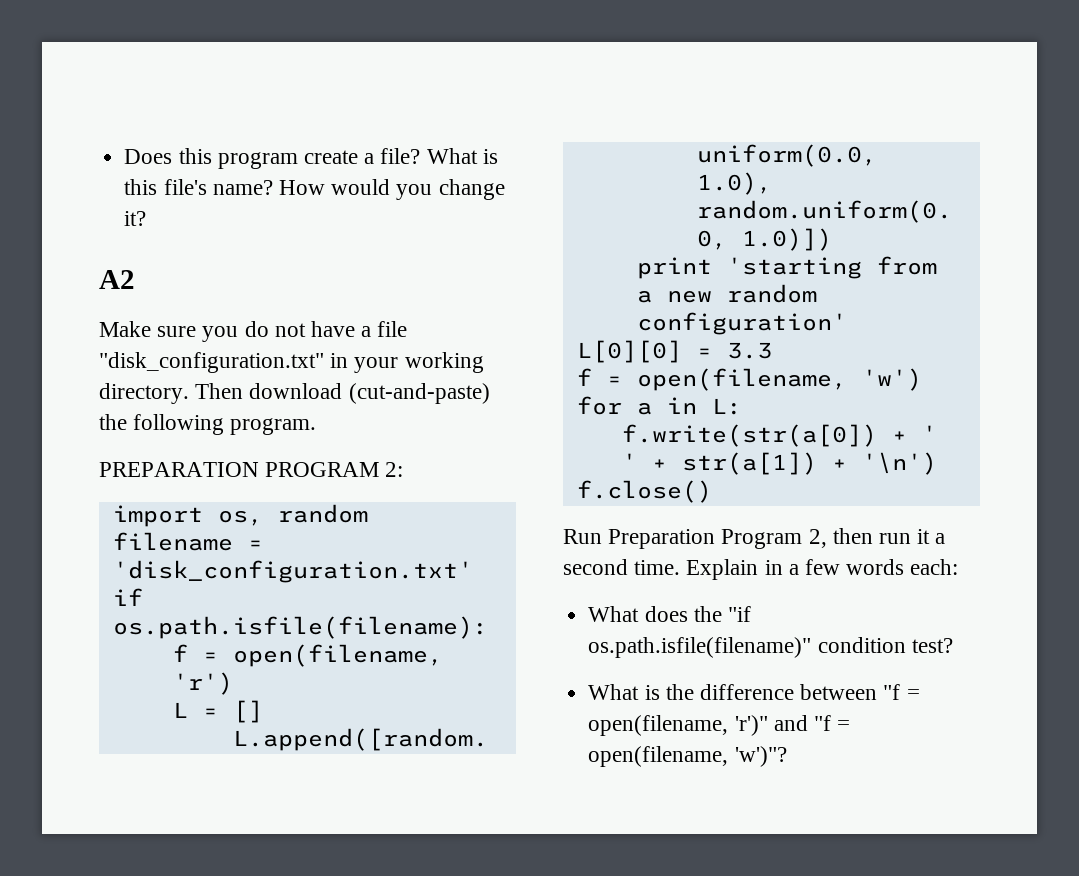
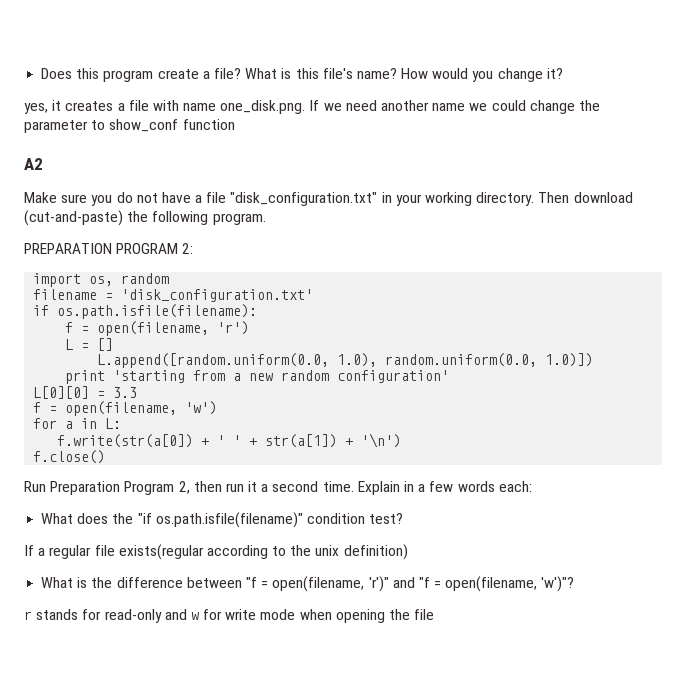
+ yes, it creates a file with name one_disk.png. If we need another name we could change the parameter to show_conf function
+ If a regular file exists(regular according to the unix definition)
+ r stands for read-only and w for write mode when opening the file

